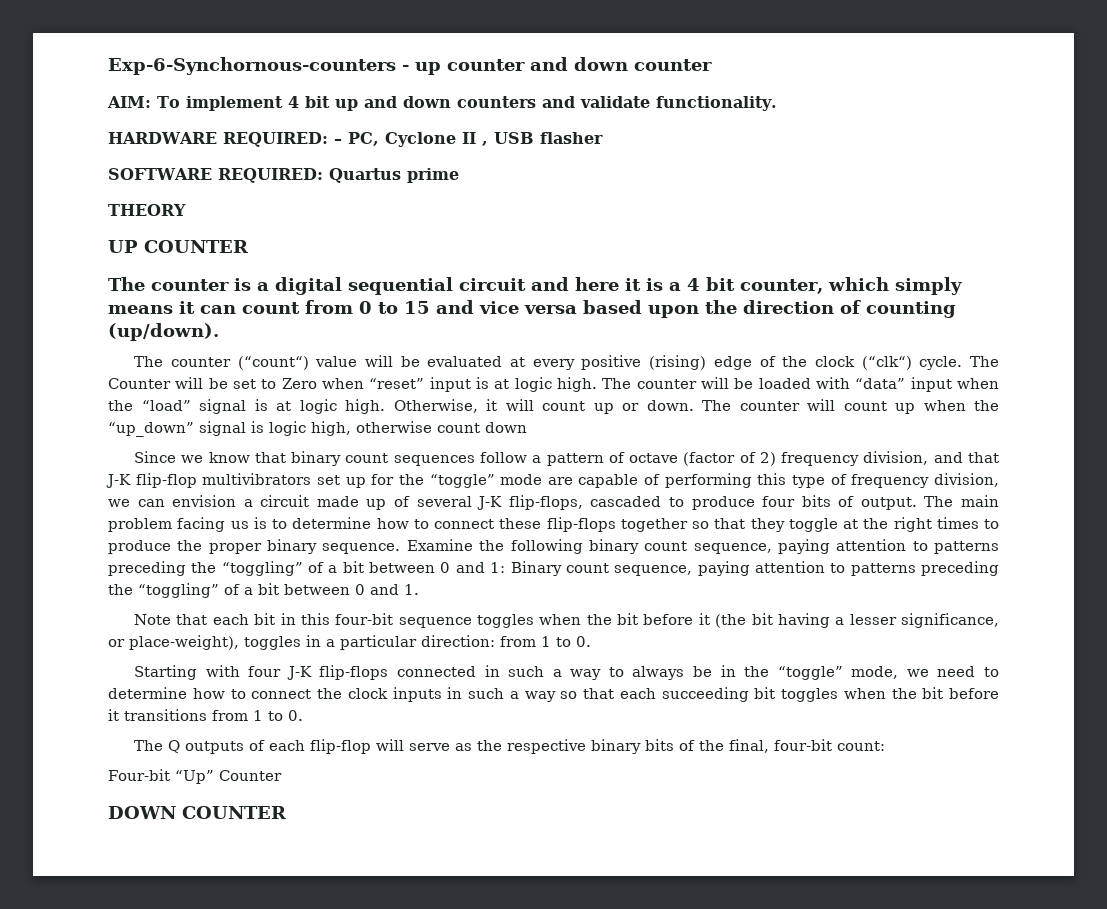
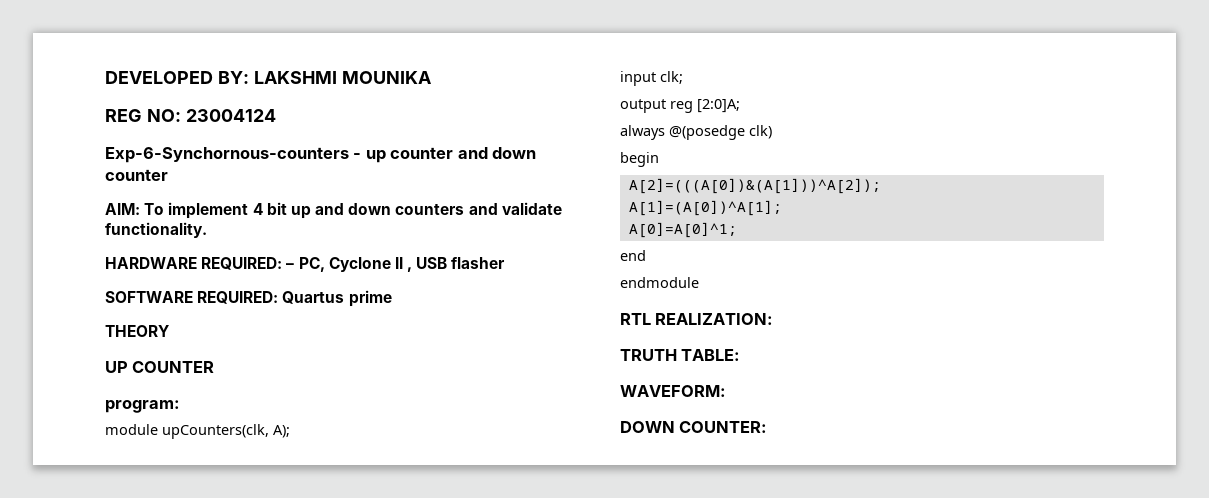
+ DEVELOPED BY: LAKSHMI MOUNIKA
+ REG NO: 23004124
- The counter is a digital sequential circuit and here it is a 4 bit counter, which simply means it can count from 0 to 15 and vice versa based upon the direction of counting (up/down).
- The counter (“count“) value will be evaluated at every positive (rising) edge of the clock (“clk“) cycle. The Counter will be set to Zero when “reset” input is at logic high. The counter will be loaded with “data” input when the “load” signal is at logic high. Otherwise, it will count up or down. The counter will count up when the “up_down” signal is logic high, otherwise count down
- Since we know that binary count sequences follow a pattern of octave (factor of 2) frequency division, and that J-K flip-flop multivibrators set up for the “toggle” mode are capable of performing this type of frequency division, we can envision a circuit made up of several J-K flip-flops, cascaded to produce four bits of output. The main problem facing us is to determine how to connect these flip-flops together so that they toggle at the right times to produce the proper binary sequence. Examine the following binary count sequence, paying attention to patterns preceding the “toggling” of a bit between 0 and 1: Binary count sequence, paying attention to patterns preceding the “toggling” of a bit between 0 and 1.
- Note that each bit in this four-bit sequence toggles when the bit before it (the bit having a lesser significance, or place-weight), toggles in a particular direction: from 1 to 0.
- Starting with four J-K flip-flops connected in such a way to always be in the “toggle” mode, we need to determine how to connect the clock inputs in such a way so that each succeeding bit toggles when the bit before it transitions from 1 to 0.
- The Q outputs of each flip-flop will serve as the respective binary bits of the final, four-bit count:
- Four-bit “Up” Counter
+ program:
+ module upCounters(clk, A);
+ input clk;
+ output reg [2:0]A;
+ always @(posedge clk)
+ begin
+ A[2]=(((A[0])&(A[1]))^A[2]);
+ A[1]=(A[0])^A[1];
+ A[0]=A[0]^1;
+ end
+ endmodule
+ RTL REALIZATION:
+ TRUTH TABLE:
+ WAVEFORM:
- DOWN COUNTER
+ DOWN COUNTER:

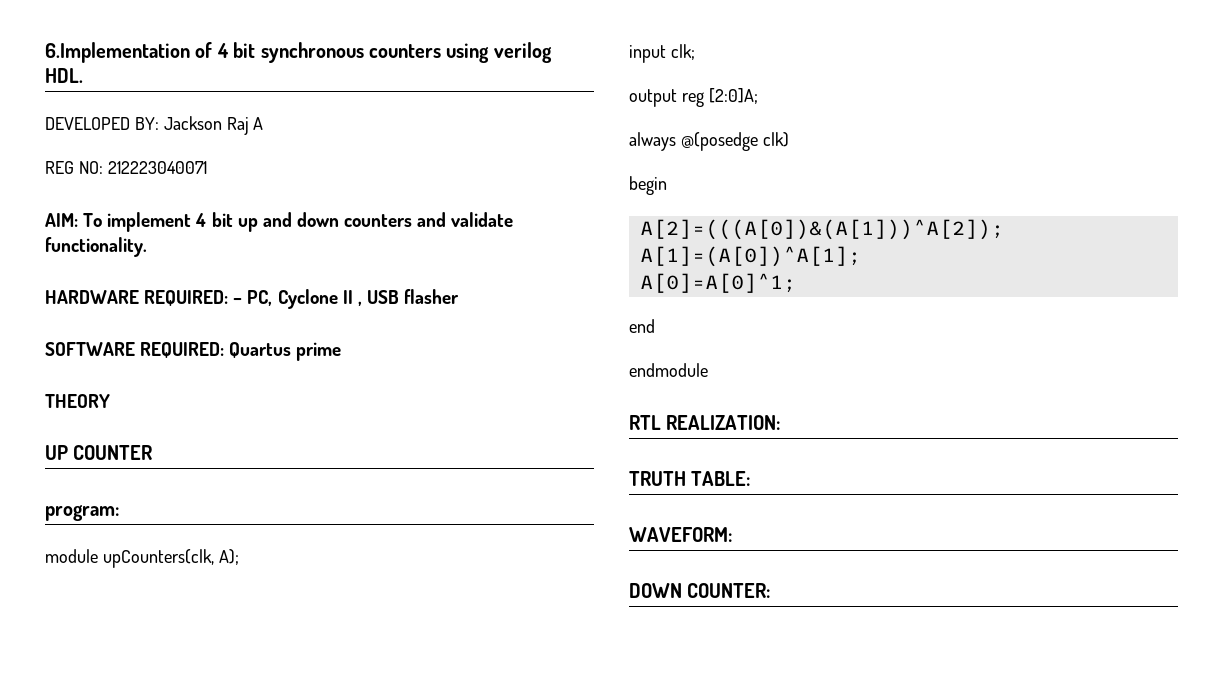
- DEVELOPED BY: LAKSHMI MOUNIKA
- REG NO: 23004124
- Exp-6-Synchornous-counters - up counter and down counter
+ 6.Implementation of 4 bit synchronous counters using verilog HDL.
+ DEVELOPED BY: Jackson Raj A
+ REG NO: 212223040071

